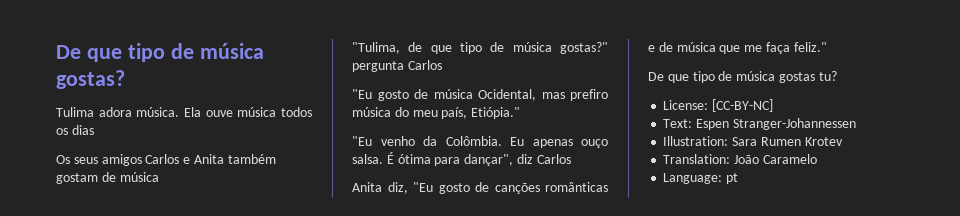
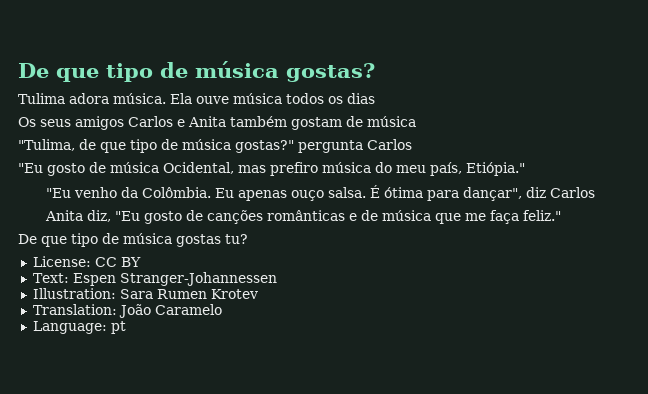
- License: [CC-BY-NC]
+ License: CC BY

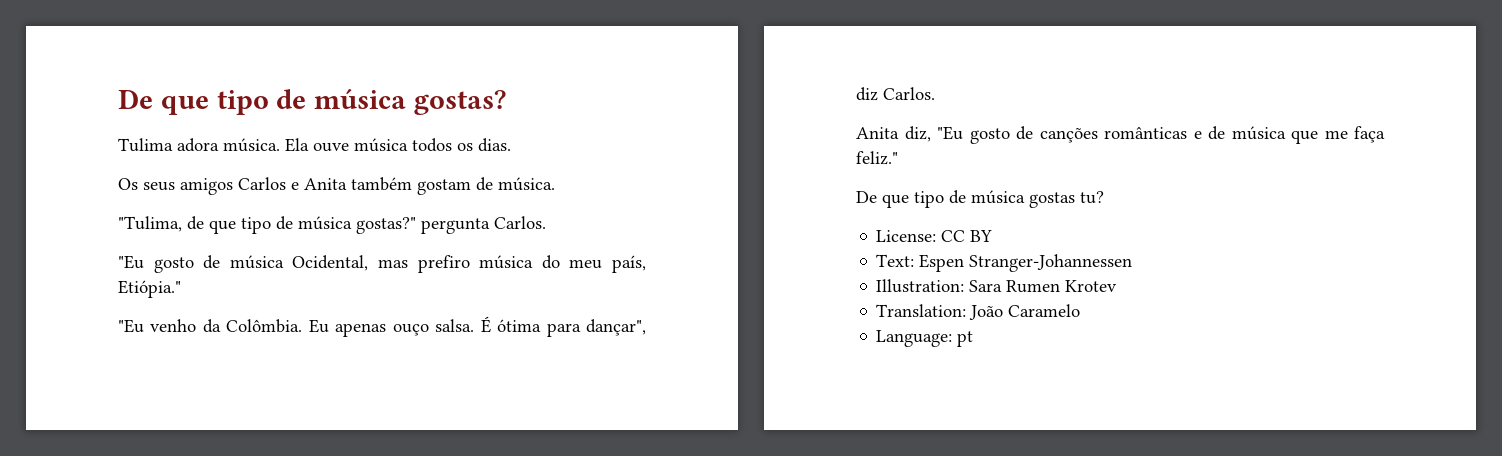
- Ela ouve música todos os dias
+ Ela ouve música todos os dias.
- Os seus amigos Carlos e Anita também gostam de música
+ Os seus amigos Carlos e Anita também gostam de música.
- "Tulima, de que tipo de música gostas?" pergunta Carlos
+ "Tulima, de que tipo de música gostas?" pergunta Carlos.
- É ótima para dançar", diz Carlos
+ É ótima para dançar", diz Carlos.

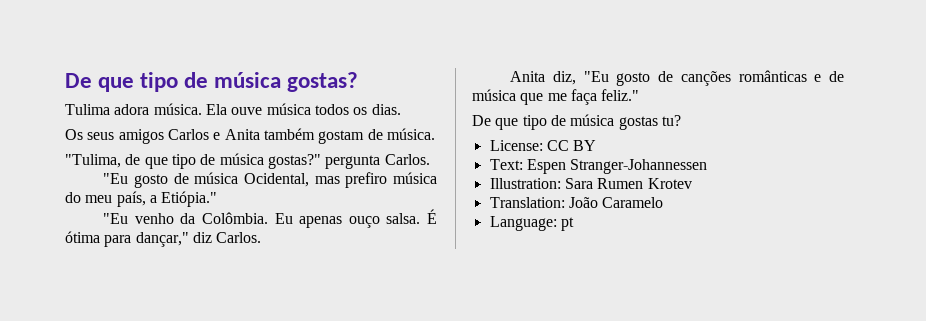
- "Eu gosto de música Ocidental, mas prefiro música do meu país, Etiópia."
+ "Eu gosto de música Ocidental, mas prefiro música do meu país, a Etiópia."
- É ótima para dançar", diz Carlos.
+ É ótima para dançar," diz Carlos.

